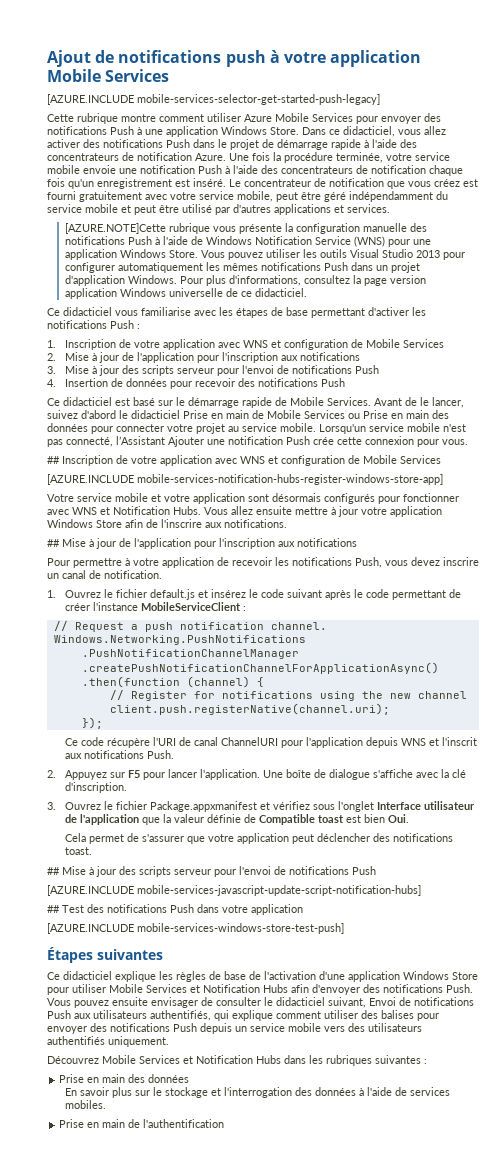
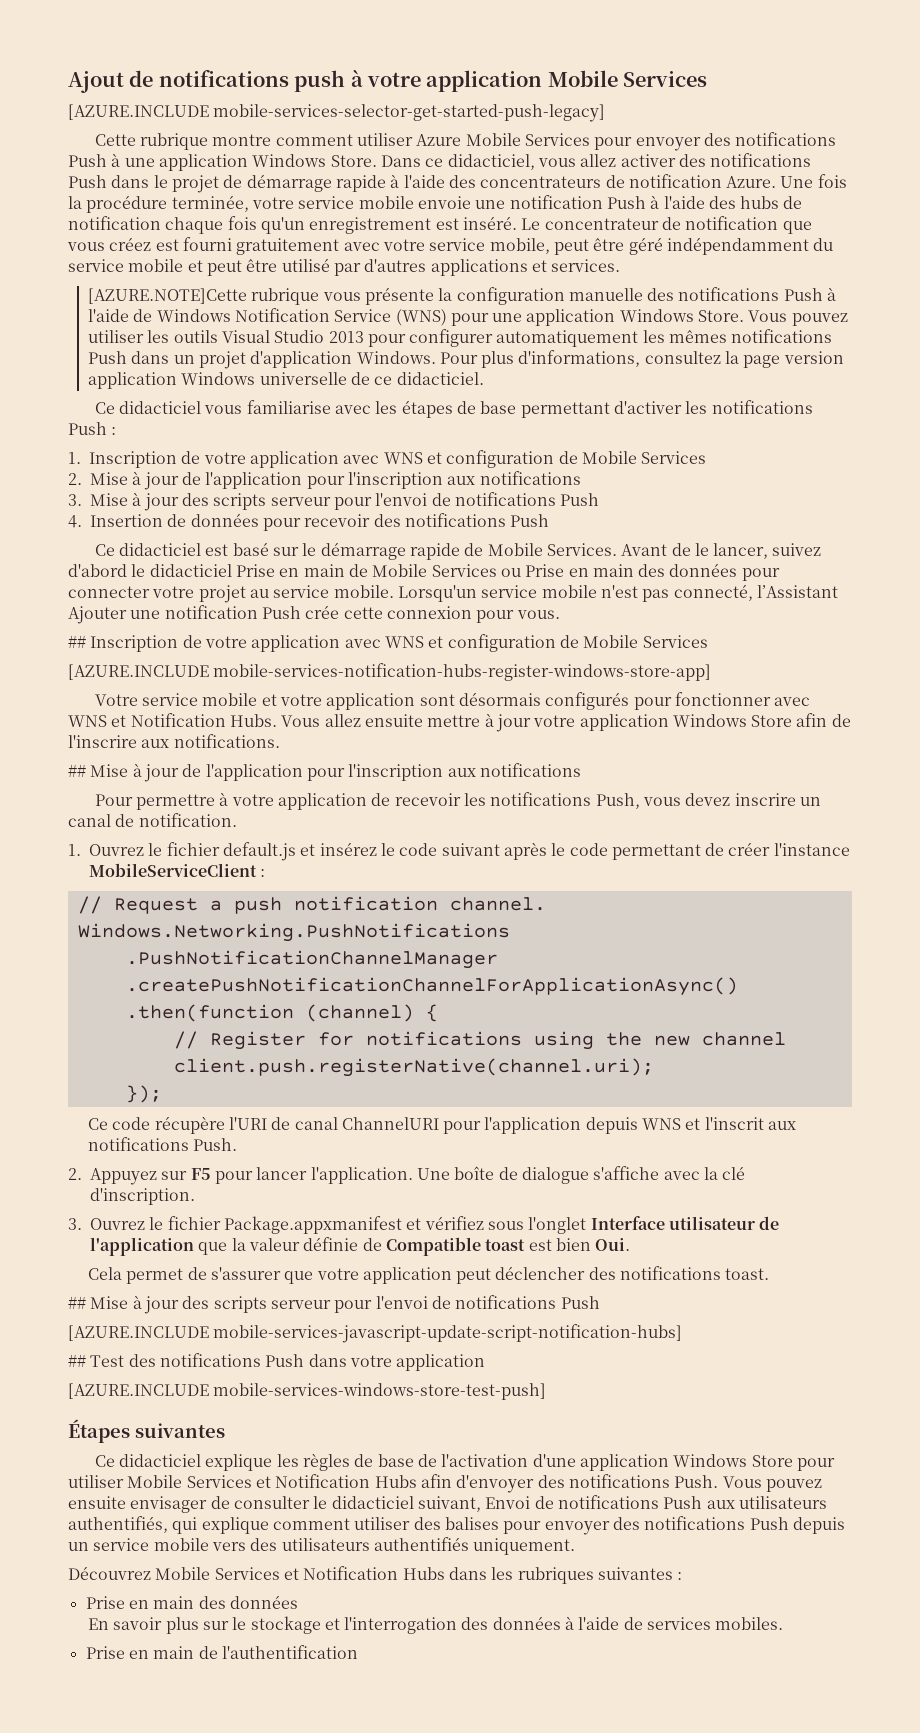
- Une fois la procédure terminée, votre service mobile envoie une notification Push à l'aide des concentrateurs de notification chaque fois qu'un enregistrement est inséré.
+ Une fois la procédure terminée, votre service mobile envoie une notification Push à l'aide des hubs de notification chaque fois qu'un enregistrement est inséré.

